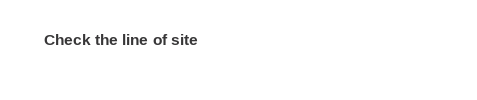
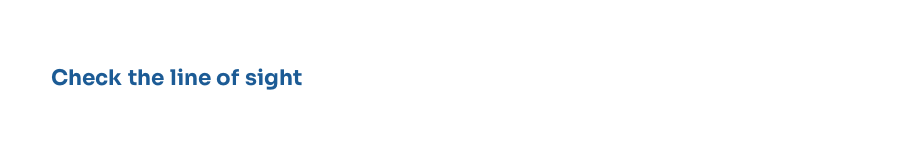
- Check the line of site
+ Check the line of sight

